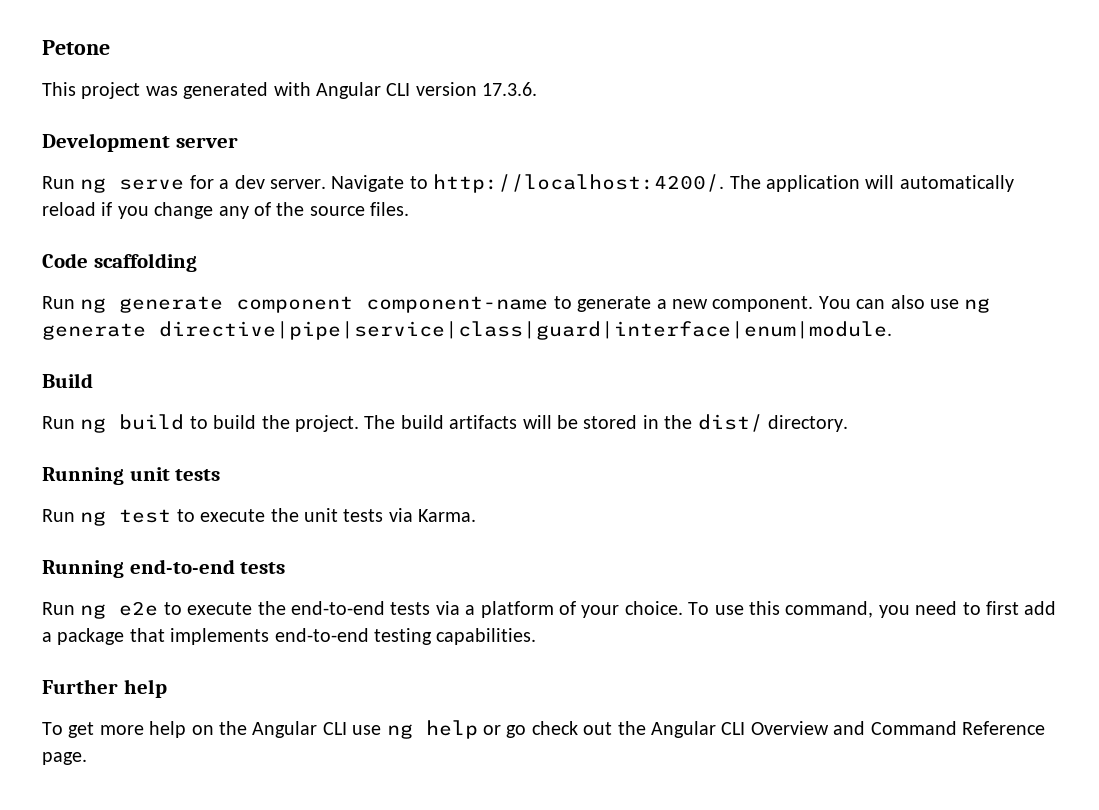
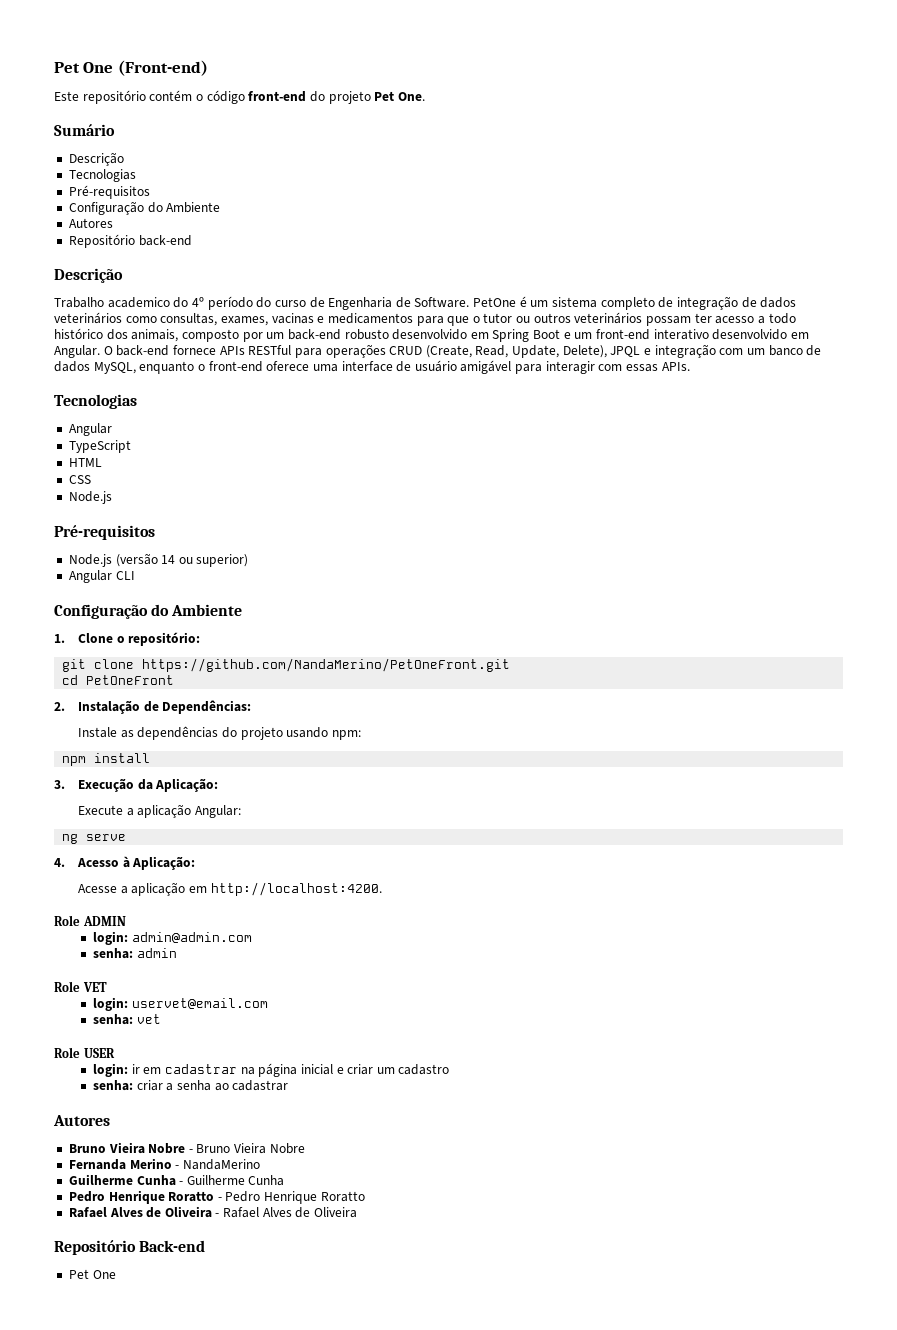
- Petone
- This project was generated with Angular CLI version 17.3.6.
- Development server
- Run ng serve for a dev server. Navigate to http://localhost:4200/. The application will automatically reload if you change any of the source files.
- Code scaffolding
- Run ng generate component component-name to generate a new component. You can also use ng generate directive|pipe|service|class|guard|interface|enum|module.
- Build
- Run ng build to build the project. The build artifacts will be stored in the dist/ directory.
- Running unit tests
- Run ng test to execute the unit tests via Karma.
- Running end-to-end tests
- Run ng e2e to execute the end-to-end tests via a platform of your choice. To use this command, you need to first add a package that implements end-to-end testing capabilities.
- Further help
- To get more help on the Angular CLI use ng help or go check out the Angular CLI Overview and Command Reference page.
+ Pet One (Front-end)
+ Este repositório contém o código front-end do projeto Pet One.
+ Sumário
+ Descrição
+ Tecnologias
+ Pré-requisitos
+ Configuração do Ambiente
+ Autores
+ Repositório back-end
+ Descrição
+ Trabalho academico do 4º período do curso de Engenharia de Software. PetOne é um sistema completo de integração de dados veterinários como consultas, exames, vacinas e medicamentos para que o tutor ou outros veterinários possam ter acesso a todo histórico dos animais, composto por um back-end robusto desenvolvido em Spring Boot e um front-end interativo desenvolvido em Angular. O back-end fornece APIs RESTful para operações CRUD (Create, Read, Update, Delete), JPQL e integração com um banco de dados MySQL, enquanto o front-end oferece uma interface de usuário amigável para interagir com essas APIs.
+ Tecnologias
+ Angular
+ TypeScript
+ HTML
+ CSS
+ Node.js
+ Pré-requisitos
+ Node.js (versão 14 ou superior)
+ Angular CLI
+ Configuração do Ambiente
+ 1. Clone o repositório:
+ git clone https://github.com/NandaMerino/PetOneFront.git
+ cd PetOneFront
+ 2. Instalação de Dependências:
+ Instale as dependências do projeto usando npm:
+ npm install
+ 3. Execução da Aplicação:
+ Execute a aplicação Angular:
+ ng serve
+ 4. Acesso à Aplicação:
+ Acesse a aplicação em http://localhost:4200.
+ Role ADMIN
+ login: admin@admin.com
+ senha: admin
+ Role VET
+ login: uservet@email.com
+ senha: vet
+ Role USER
+ login: ir em cadastrar na página inicial e criar um cadastro
+ senha: criar a senha ao cadastrar
+ Autores
+ Bruno Vieira Nobre - Bruno Vieira Nobre
+ Fernanda Merino - NandaMerino
+ Guilherme Cunha - Guilherme Cunha
+ Pedro Henrique Roratto - Pedro Henrique Roratto
+ Rafael Alves de Oliveira - Rafael Alves de Oliveira
+ Repositório Back-end
+ Pet One

